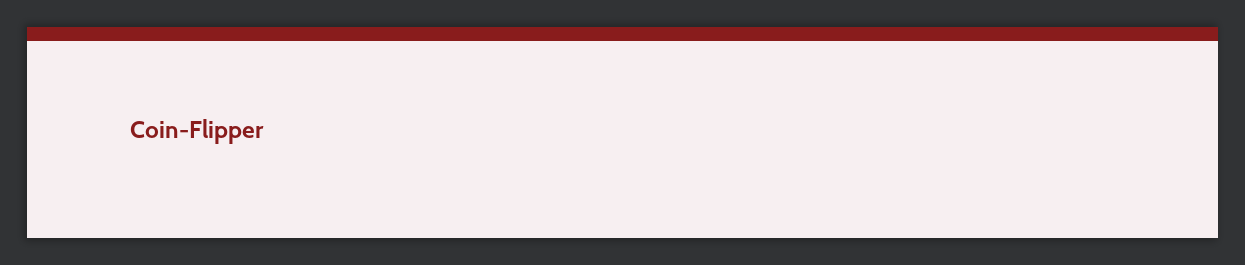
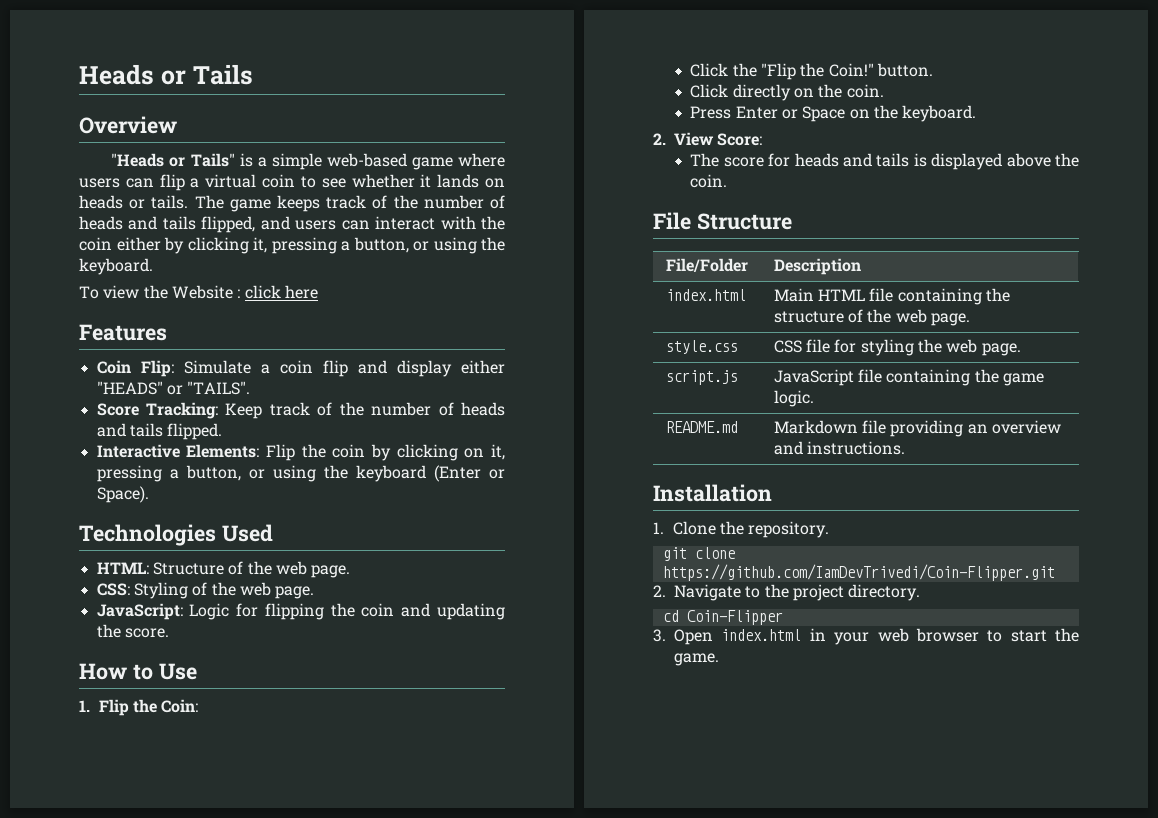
- Coin-Flipper
+ Heads or Tails
+ Overview
+ "Heads or Tails" is a simple web-based game where users can flip a virtual coin to see whether it lands on heads or tails. The game keeps track of the number of heads and tails flipped, and users can interact with the coin either by clicking it, pressing a button, or using the keyboard.
+ To view the Website : click here
+ Features
+ Coin Flip: Simulate a coin flip and display either "HEADS" or "TAILS".
+ Score Tracking: Keep track of the number of heads and tails flipped.
+ Interactive Elements: Flip the coin by clicking on it, pressing a button, or using the keyboard (Enter or Space).
+ Technologies Used
+ HTML: Structure of the web page.
+ CSS: Styling of the web page.
+ JavaScript: Logic for flipping the coin and updating the score.
+ How to Use
+ 1. Flip the Coin:
+ Click the "Flip the Coin!" button.
+ Click directly on the coin.
+ Press Enter or Space on the keyboard.
+ 2. View Score:
+ The score for heads and tails is displayed above the coin.
+ File Structure
+ File/Folder | Description
+ index.html | Main HTML file containing the structure of the web page.
+ style.css | CSS file for styling the web page.
+ script.js | JavaScript file containing the game logic.
+ README.md | Markdown file providing an overview and instructions.
+ Installation
+ 1. Clone the repository.
+ git clone https://github.com/IamDevTrivedi/Coin-Flipper.git
+ 2. Navigate to the project directory.
+ cd Coin-Flipper
+ 3. Open index.html in your web browser to start the game.

